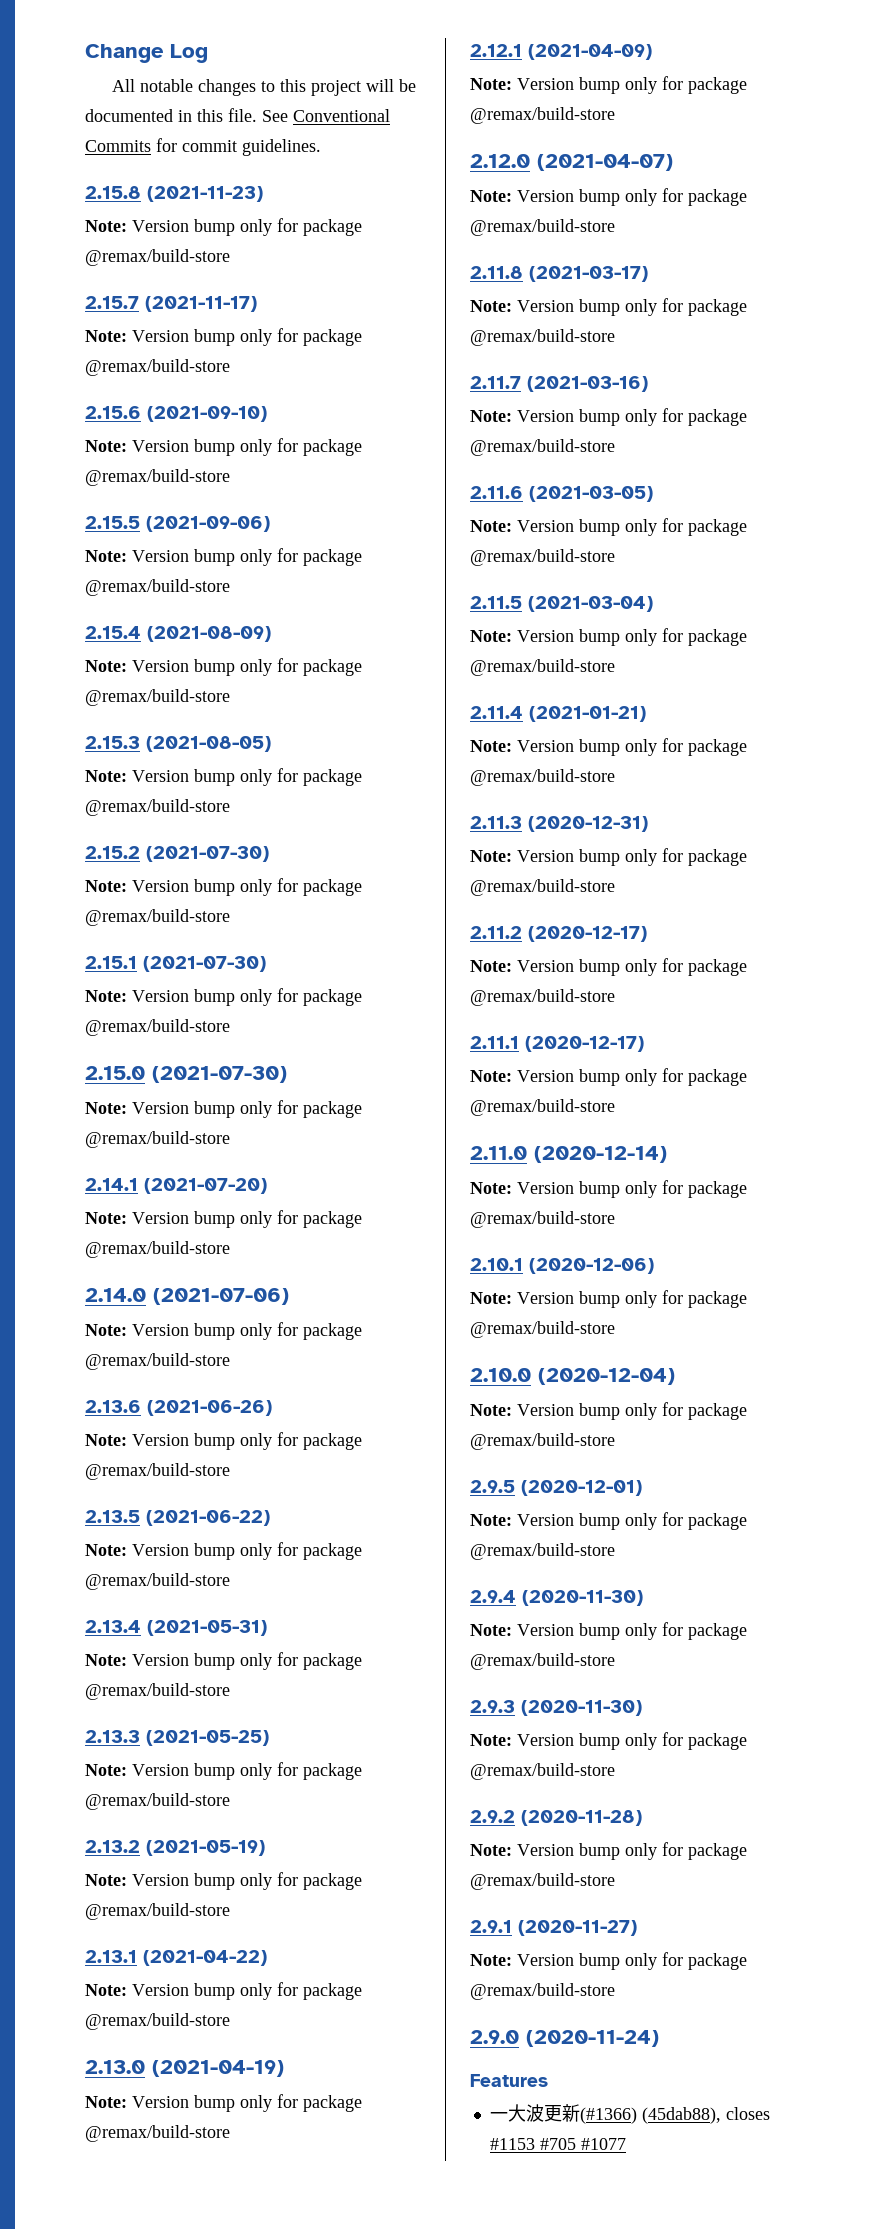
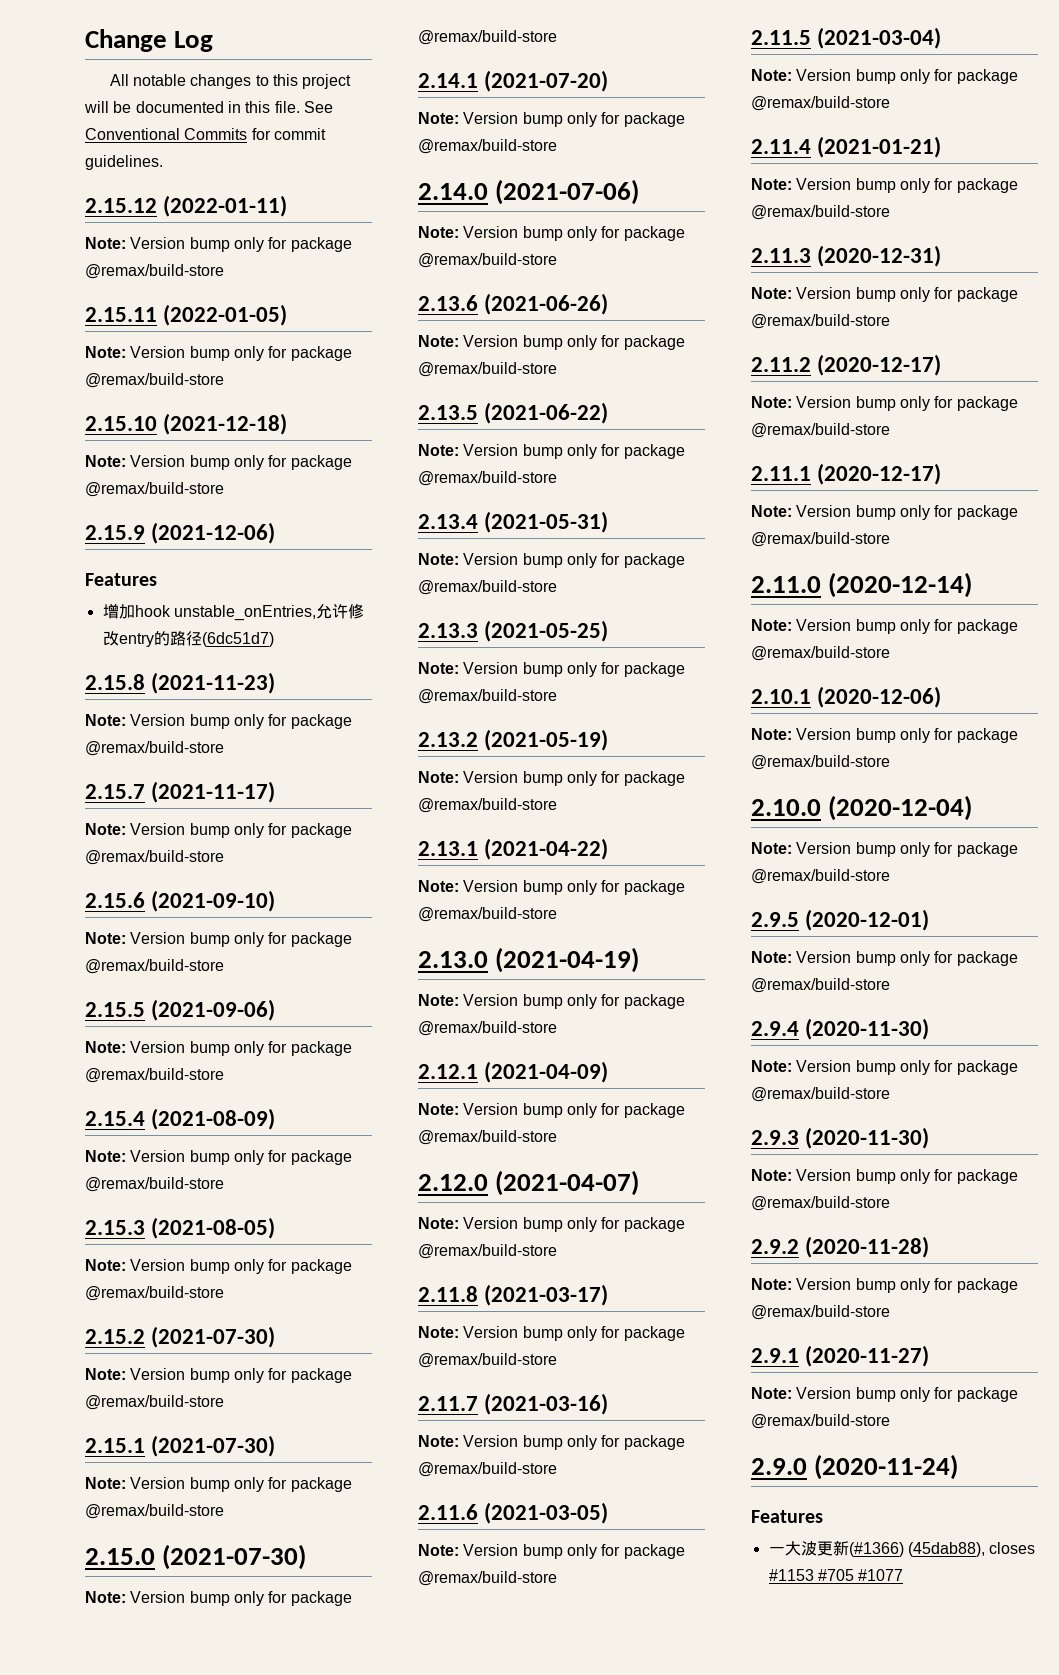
+ 2.15.12 (2022-01-11)
+ Note: Version bump only for package @remax/build-store
+ 2.15.11 (2022-01-05)
+ Note: Version bump only for package @remax/build-store
+ 2.15.10 (2021-12-18)
+ Note: Version bump only for package @remax/build-store
+ 2.15.9 (2021-12-06)
+ Features
+ 增加hook unstable_onEntries,允许修改entry的路径(6dc51d7)

